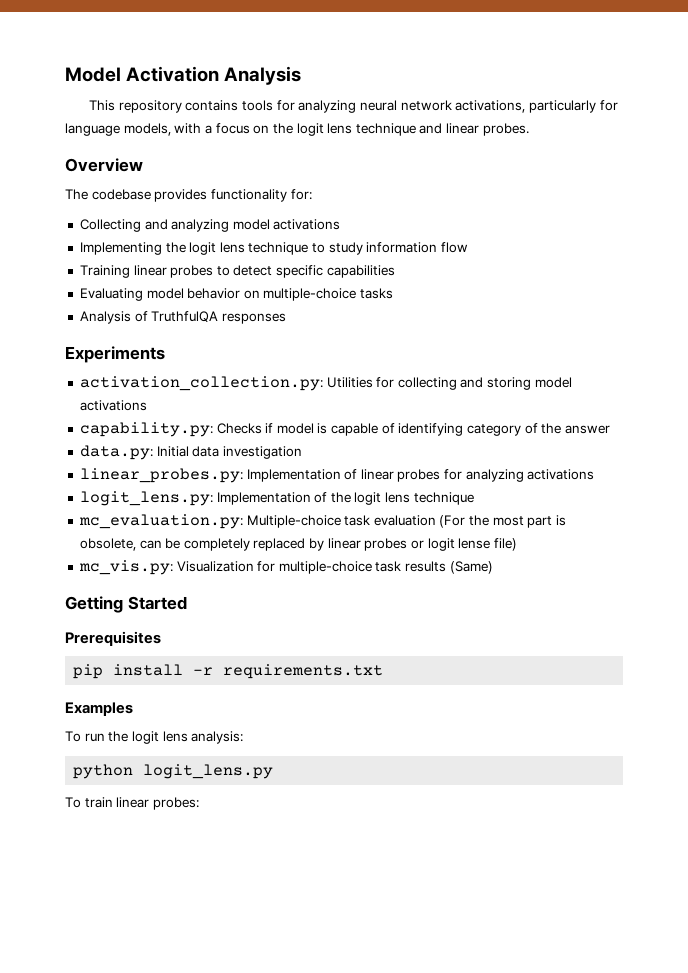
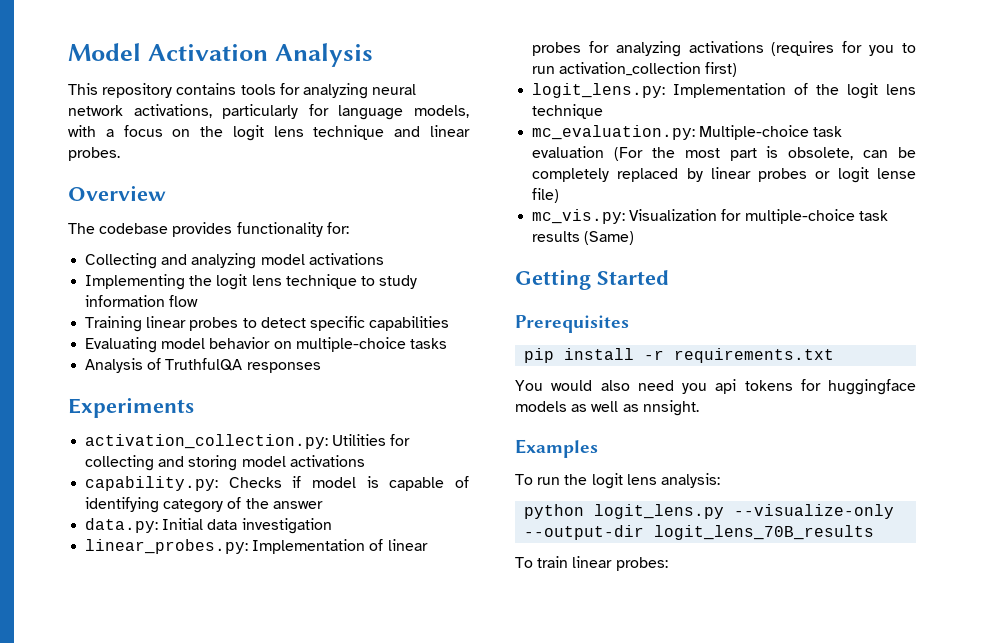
- linear_probes.py: Implementation of linear probes for analyzing activations
+ linear_probes.py: Implementation of linear probes for analyzing activations (requires for you to run activation_collection first)
+ You would also need you api tokens for huggingface models as well as nnsight.
- python logit_lens.py
+ python logit_lens.py --visualize-only --output-dir logit_lens_70B_results

